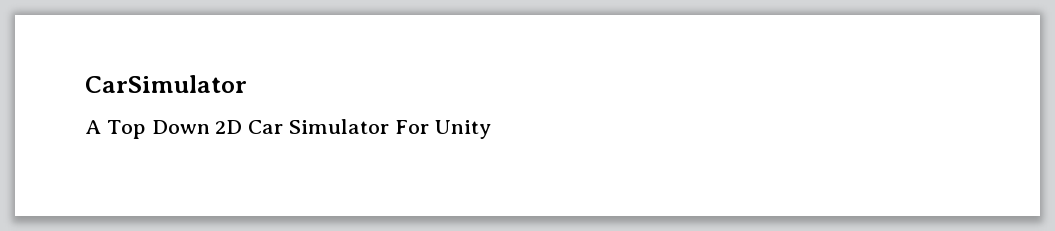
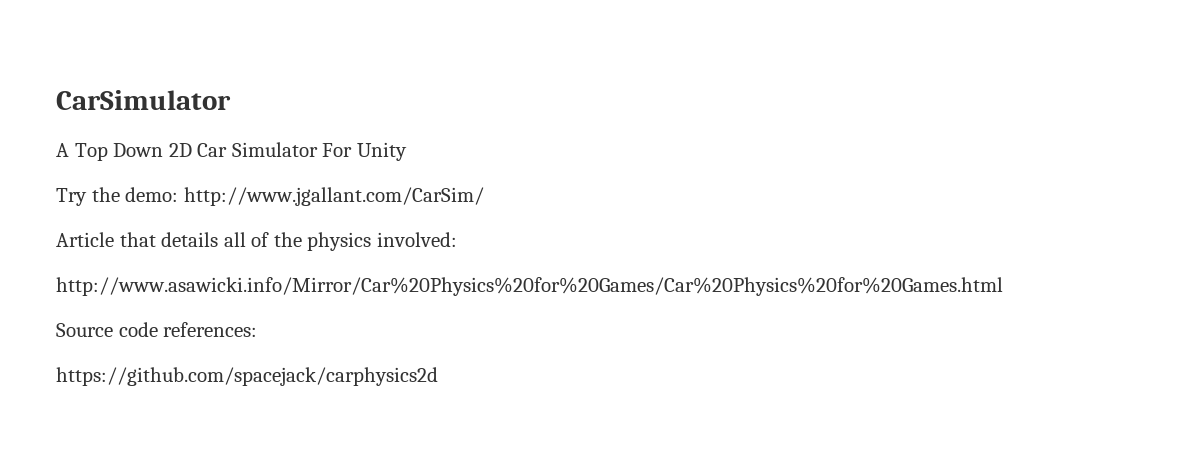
+ Try the demo: http://www.jgallant.com/CarSim/
+ Article that details all of the physics involved:
+ http://www.asawicki.info/Mirror/Car%20Physics%20for%20Games/Car%20Physics%20for%20Games.html
+ Source code references:
+ https://github.com/spacejack/carphysics2d

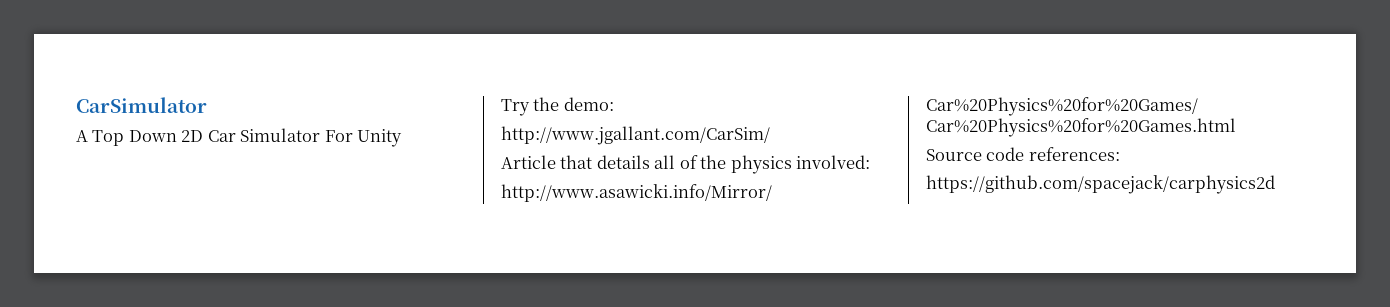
- Try the demo: http://www.jgallant.com/CarSim/
+ Try the demo:
+ http://www.jgallant.com/CarSim/

